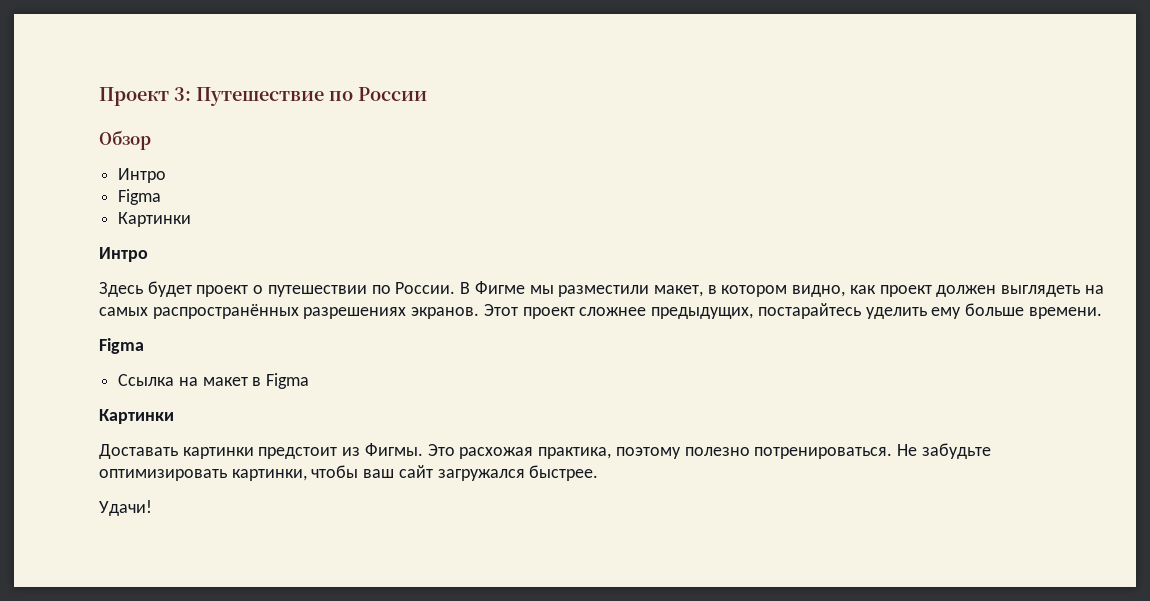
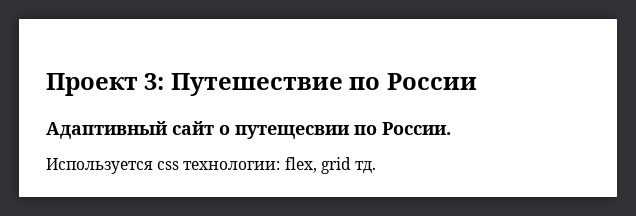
- Обзор
- Интро
- Figma
- Картинки
- Интро
- Здесь будет проект о путешествии по России. В Фигме мы разместили макет, в котором видно, как проект должен выглядеть на самых распространённых разрешениях экранов. Этот проект сложнее предыдущих, постарайтесь уделить ему больше времени.
- Figma
- Ссылка на макет в Figma
- Картинки
- Доставать картинки предстоит из Фигмы. Это расхожая практика, поэтому полезно потренироваться. Не забудьте оптимизировать картинки, чтобы ваш сайт загружался быстрее.
- Удачи!
+ Адаптивный сайт о путещесвии по России.
+ Используется css технологии: flex, grid тд.

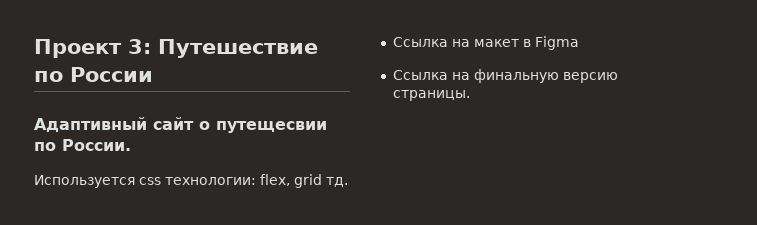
+ Ссылка на макет в Figma
+ Ссылка на финальную версию страницы.

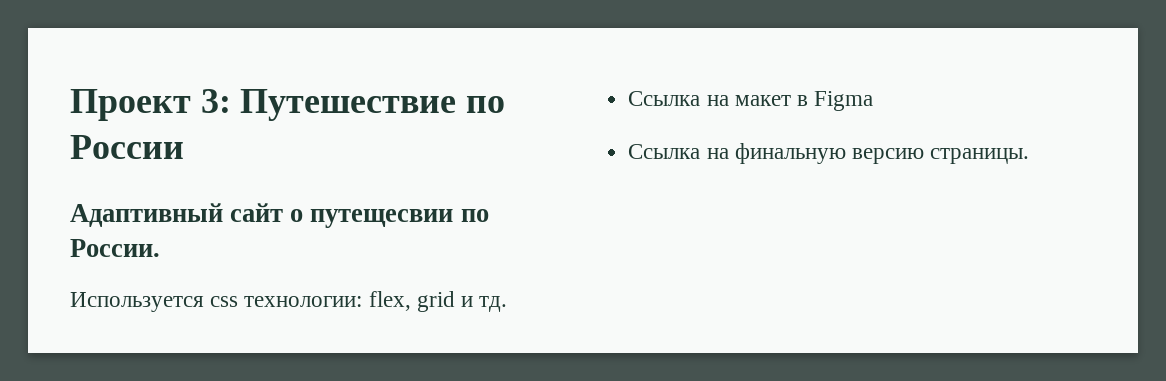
- Используется css технологии: flex, grid тд.
+ Используется css технологии: flex, grid и тд.

